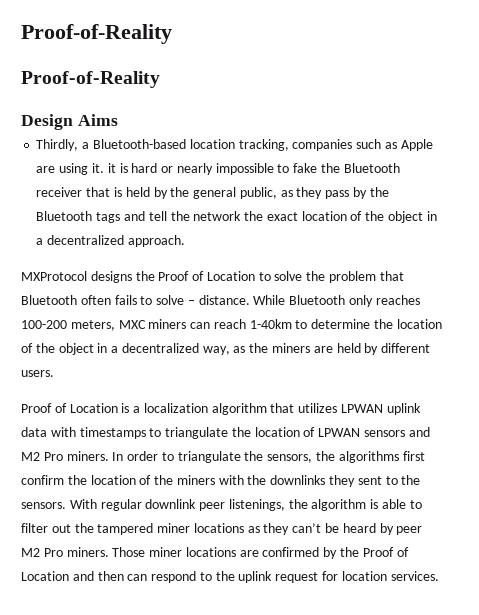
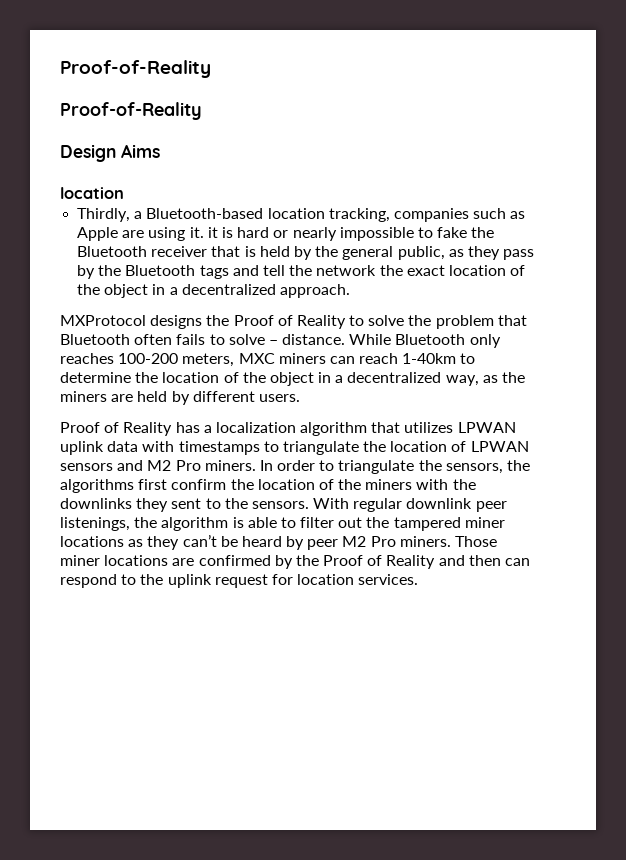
  Design Aims
+ location
- MXProtocol designs the Proof of Location to solve the problem that Bluetooth often fails to solve – distance.
+ MXProtocol designs the Proof of Reality to solve the problem that Bluetooth often fails to solve – distance.
- Proof of Location is a localization algorithm that utilizes LPWAN uplink data with timestamps to triangulate the location of LPWAN sensors and M2 Pro miners.
+ Proof of Reality has a localization algorithm that utilizes LPWAN uplink data with timestamps to triangulate the location of LPWAN sensors and M2 Pro miners.
- Those miner locations are confirmed by the Proof of Location and then can respond to the uplink request for location services.
+ Those miner locations are confirmed by the Proof of Reality and then can respond to the uplink request for location services.

